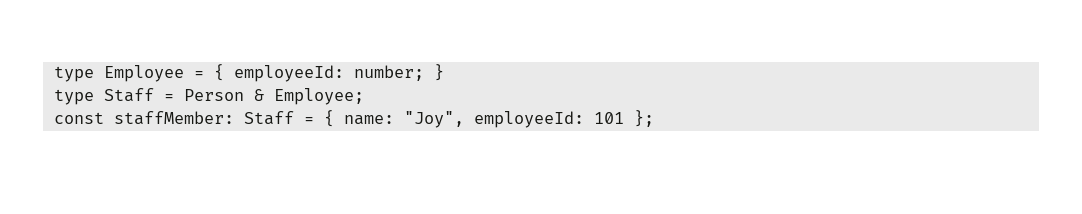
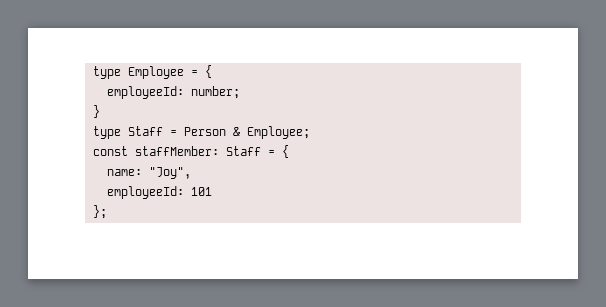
- type Employee = { employeeId: number; }
+ type Employee = {
+ employeeId: number;
+ }
- const staffMember: Staff = { name: "Joy", employeeId: 101 };
+ const staffMember: Staff = {
+ name: "Joy",
+ employeeId: 101
+ };

